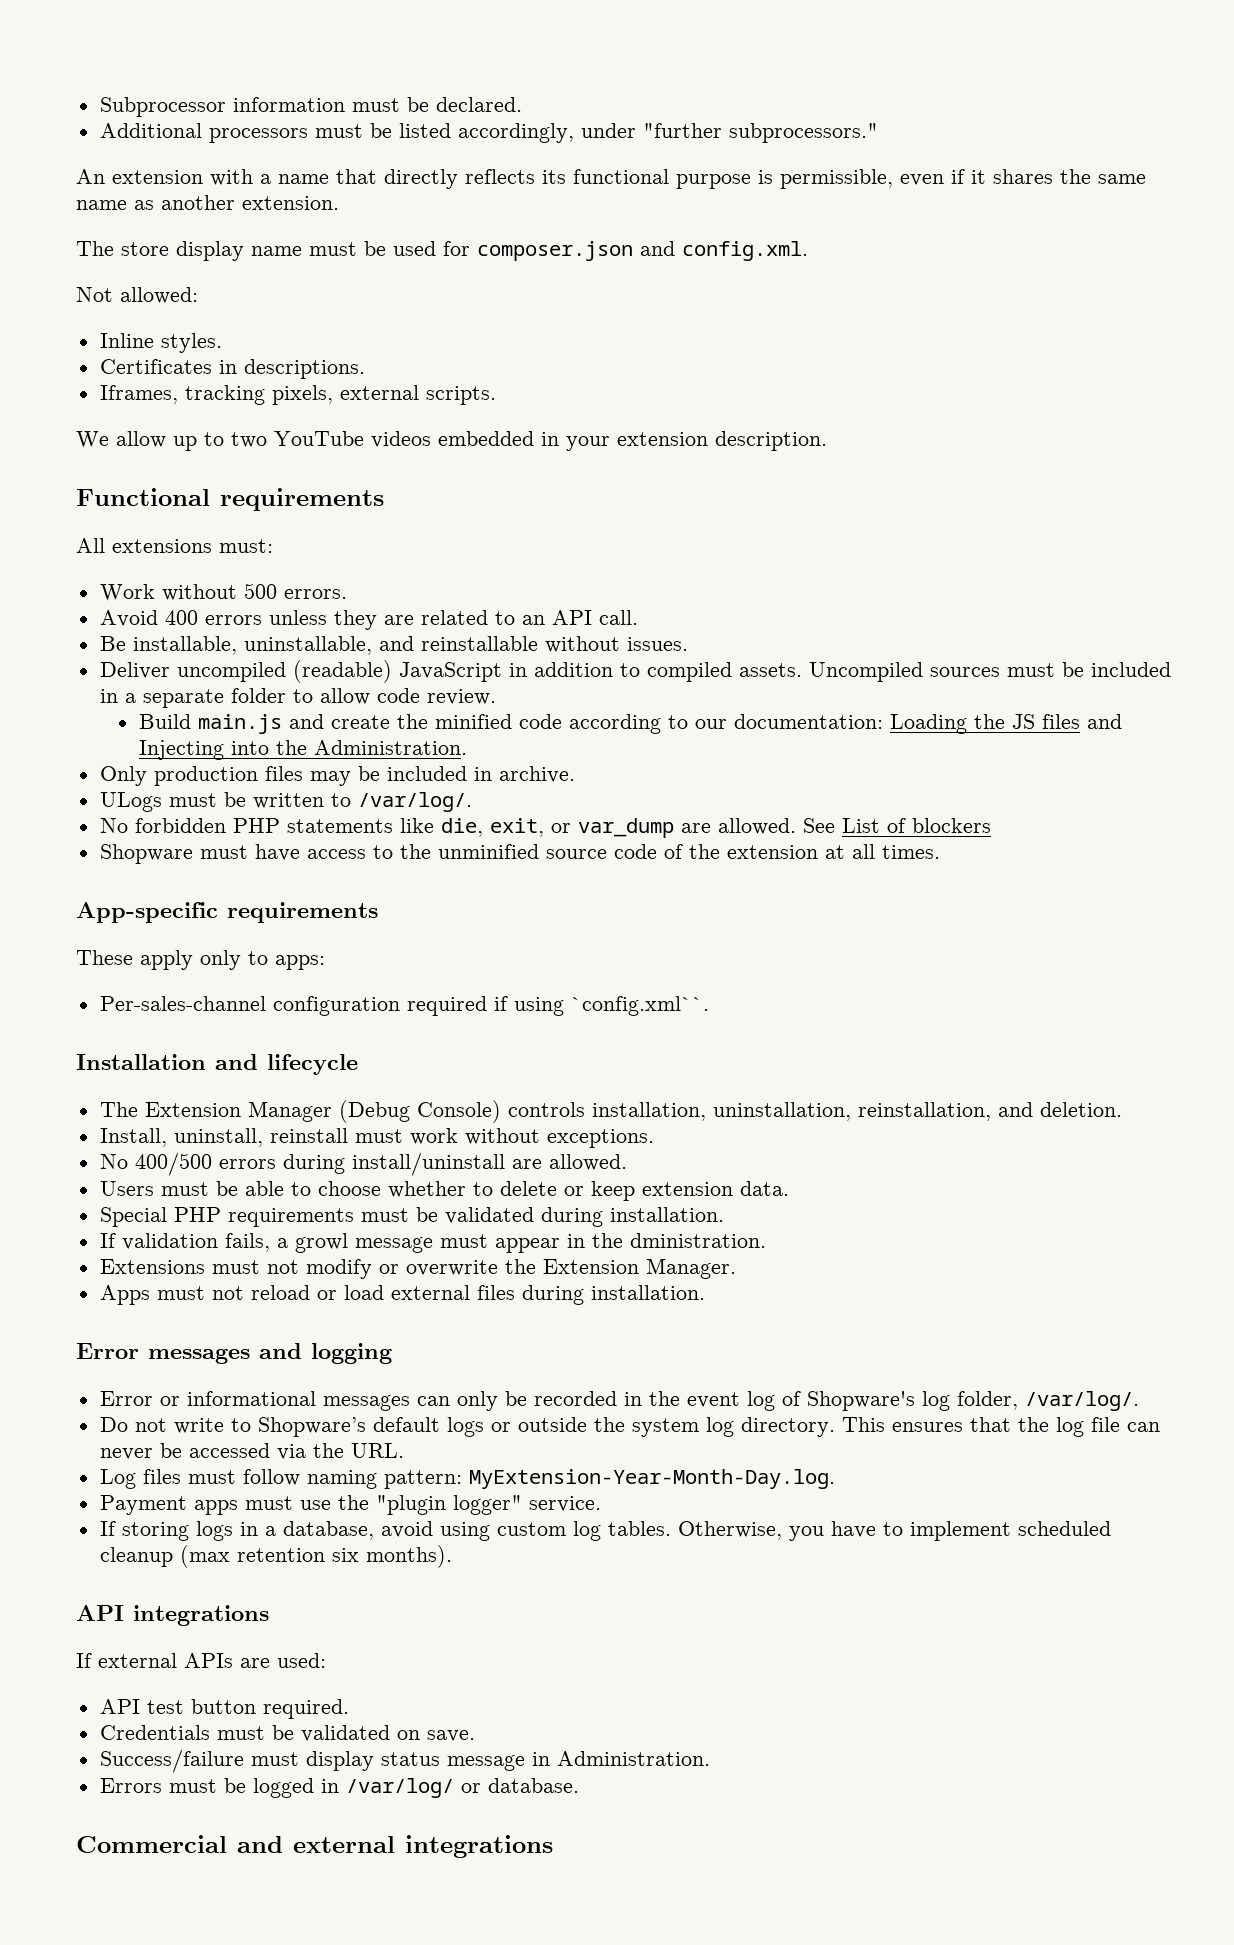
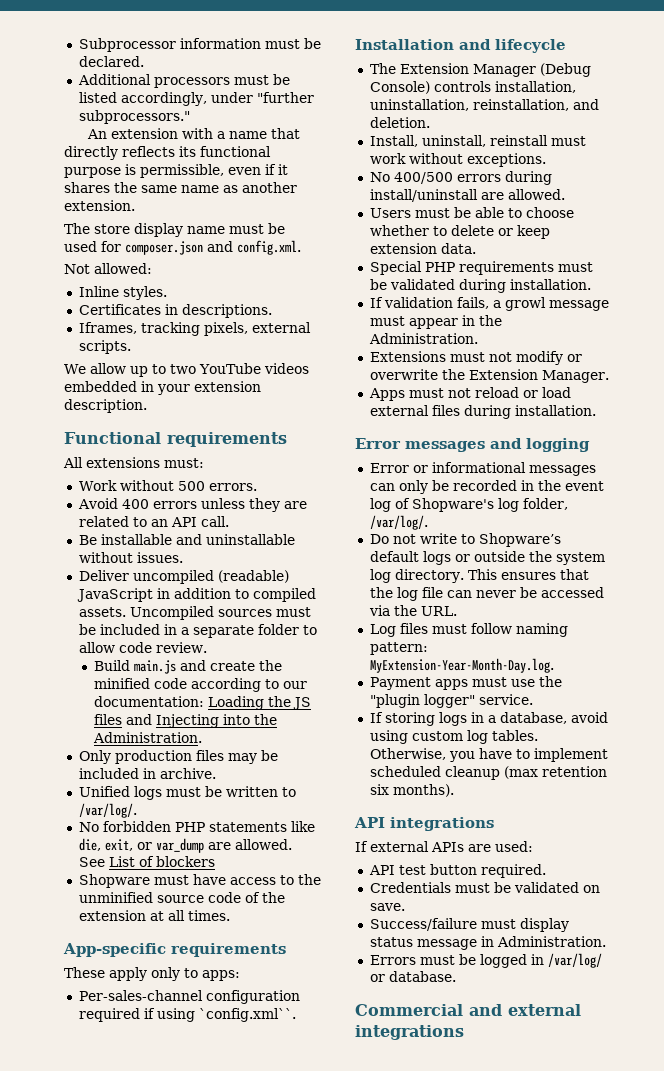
- Be installable, uninstallable, and reinstallable without issues.
+ Be installable and uninstallable without issues.
- ULogs must be written to /var/log/.
+ Unified logs must be written to /var/log/.
- If validation fails, a growl message must appear in the dministration.
+ If validation fails, a growl message must appear in the Administration.

